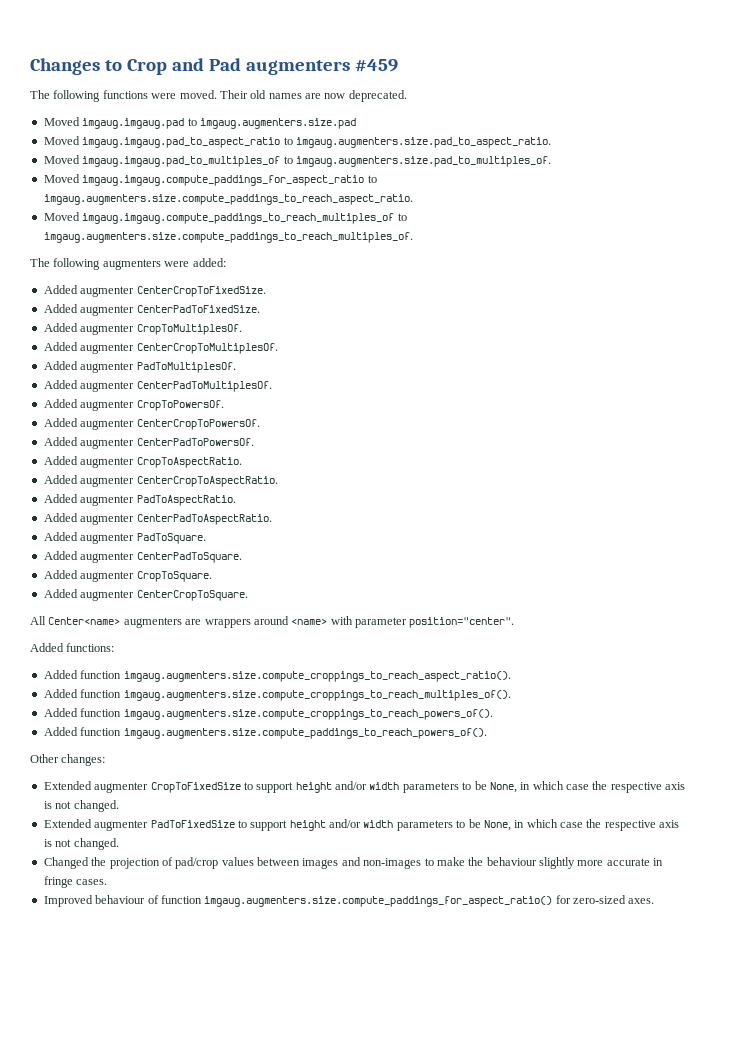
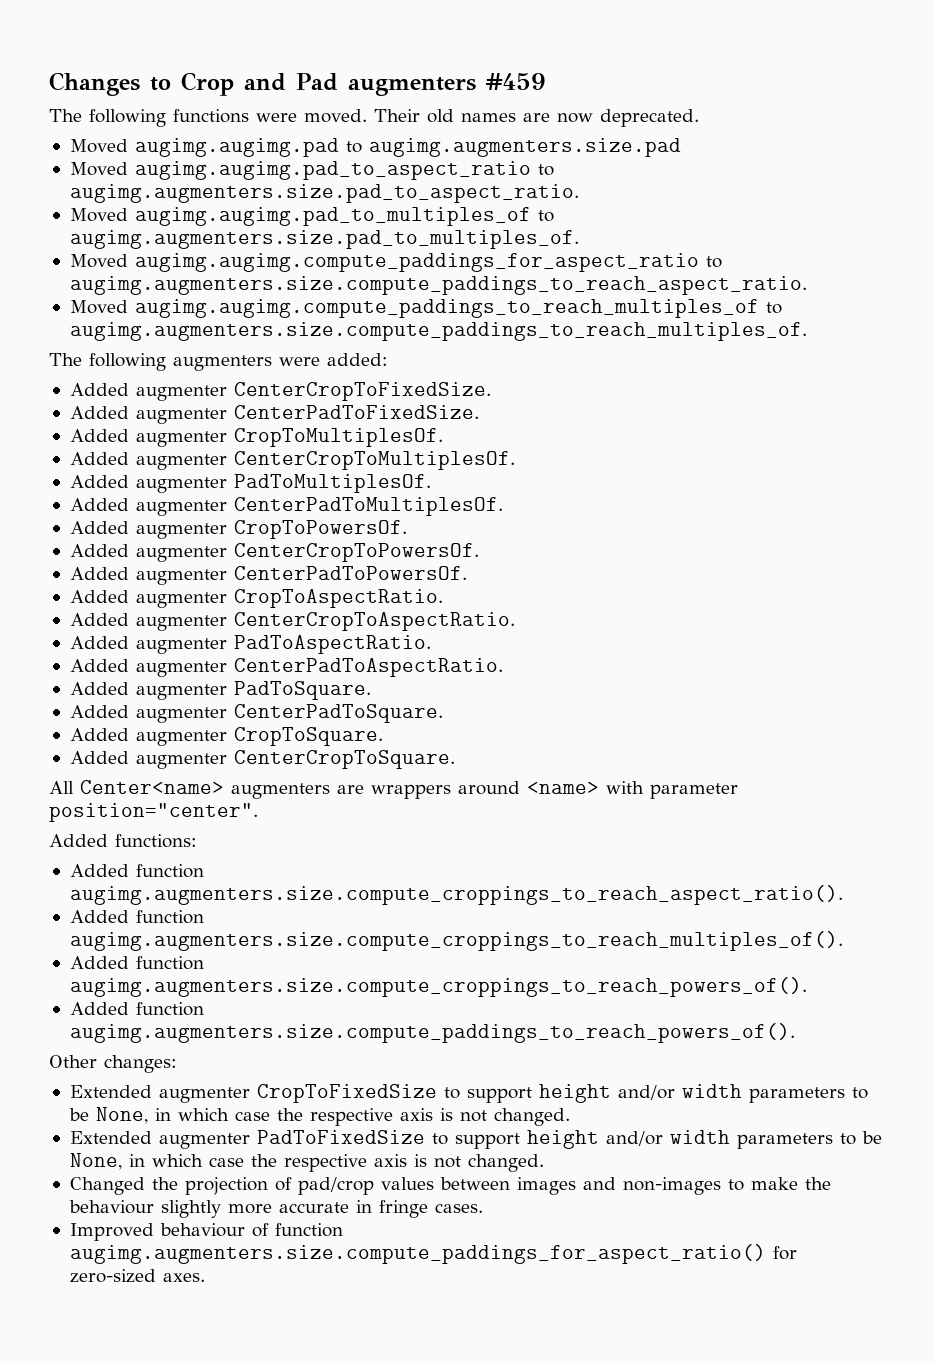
- Moved imgaug.imgaug.pad to imgaug.augmenters.size.pad
- Moved imgaug.imgaug.pad_to_aspect_ratio to imgaug.augmenters.size.pad_to_aspect_ratio.
- Moved imgaug.imgaug.pad_to_multiples_of to imgaug.augmenters.size.pad_to_multiples_of.
- Moved imgaug.imgaug.compute_paddings_for_aspect_ratio to imgaug.augmenters.size.compute_paddings_to_reach_aspect_ratio.
- Moved imgaug.imgaug.compute_paddings_to_reach_multiples_of to imgaug.augmenters.size.compute_paddings_to_reach_multiples_of.
+ Moved augimg.augimg.pad to augimg.augmenters.size.pad
+ Moved augimg.augimg.pad_to_aspect_ratio to augimg.augmenters.size.pad_to_aspect_ratio.
+ Moved augimg.augimg.pad_to_multiples_of to augimg.augmenters.size.pad_to_multiples_of.
+ Moved augimg.augimg.compute_paddings_for_aspect_ratio to augimg.augmenters.size.compute_paddings_to_reach_aspect_ratio.
+ Moved augimg.augimg.compute_paddings_to_reach_multiples_of to augimg.augmenters.size.compute_paddings_to_reach_multiples_of.
- Added function imgaug.augmenters.size.compute_croppings_to_reach_aspect_ratio().
- Added function imgaug.augmenters.size.compute_croppings_to_reach_multiples_of().
- Added function imgaug.augmenters.size.compute_croppings_to_reach_powers_of().
- Added function imgaug.augmenters.size.compute_paddings_to_reach_powers_of().
+ Added function augimg.augmenters.size.compute_croppings_to_reach_aspect_ratio().
+ Added function augimg.augmenters.size.compute_croppings_to_reach_multiples_of().
+ Added function augimg.augmenters.size.compute_croppings_to_reach_powers_of().
+ Added function augimg.augmenters.size.compute_paddings_to_reach_powers_of().
- Improved behaviour of function imgaug.augmenters.size.compute_paddings_for_aspect_ratio() for zero-sized axes.
+ Improved behaviour of function augimg.augmenters.size.compute_paddings_for_aspect_ratio() for zero-sized axes.

